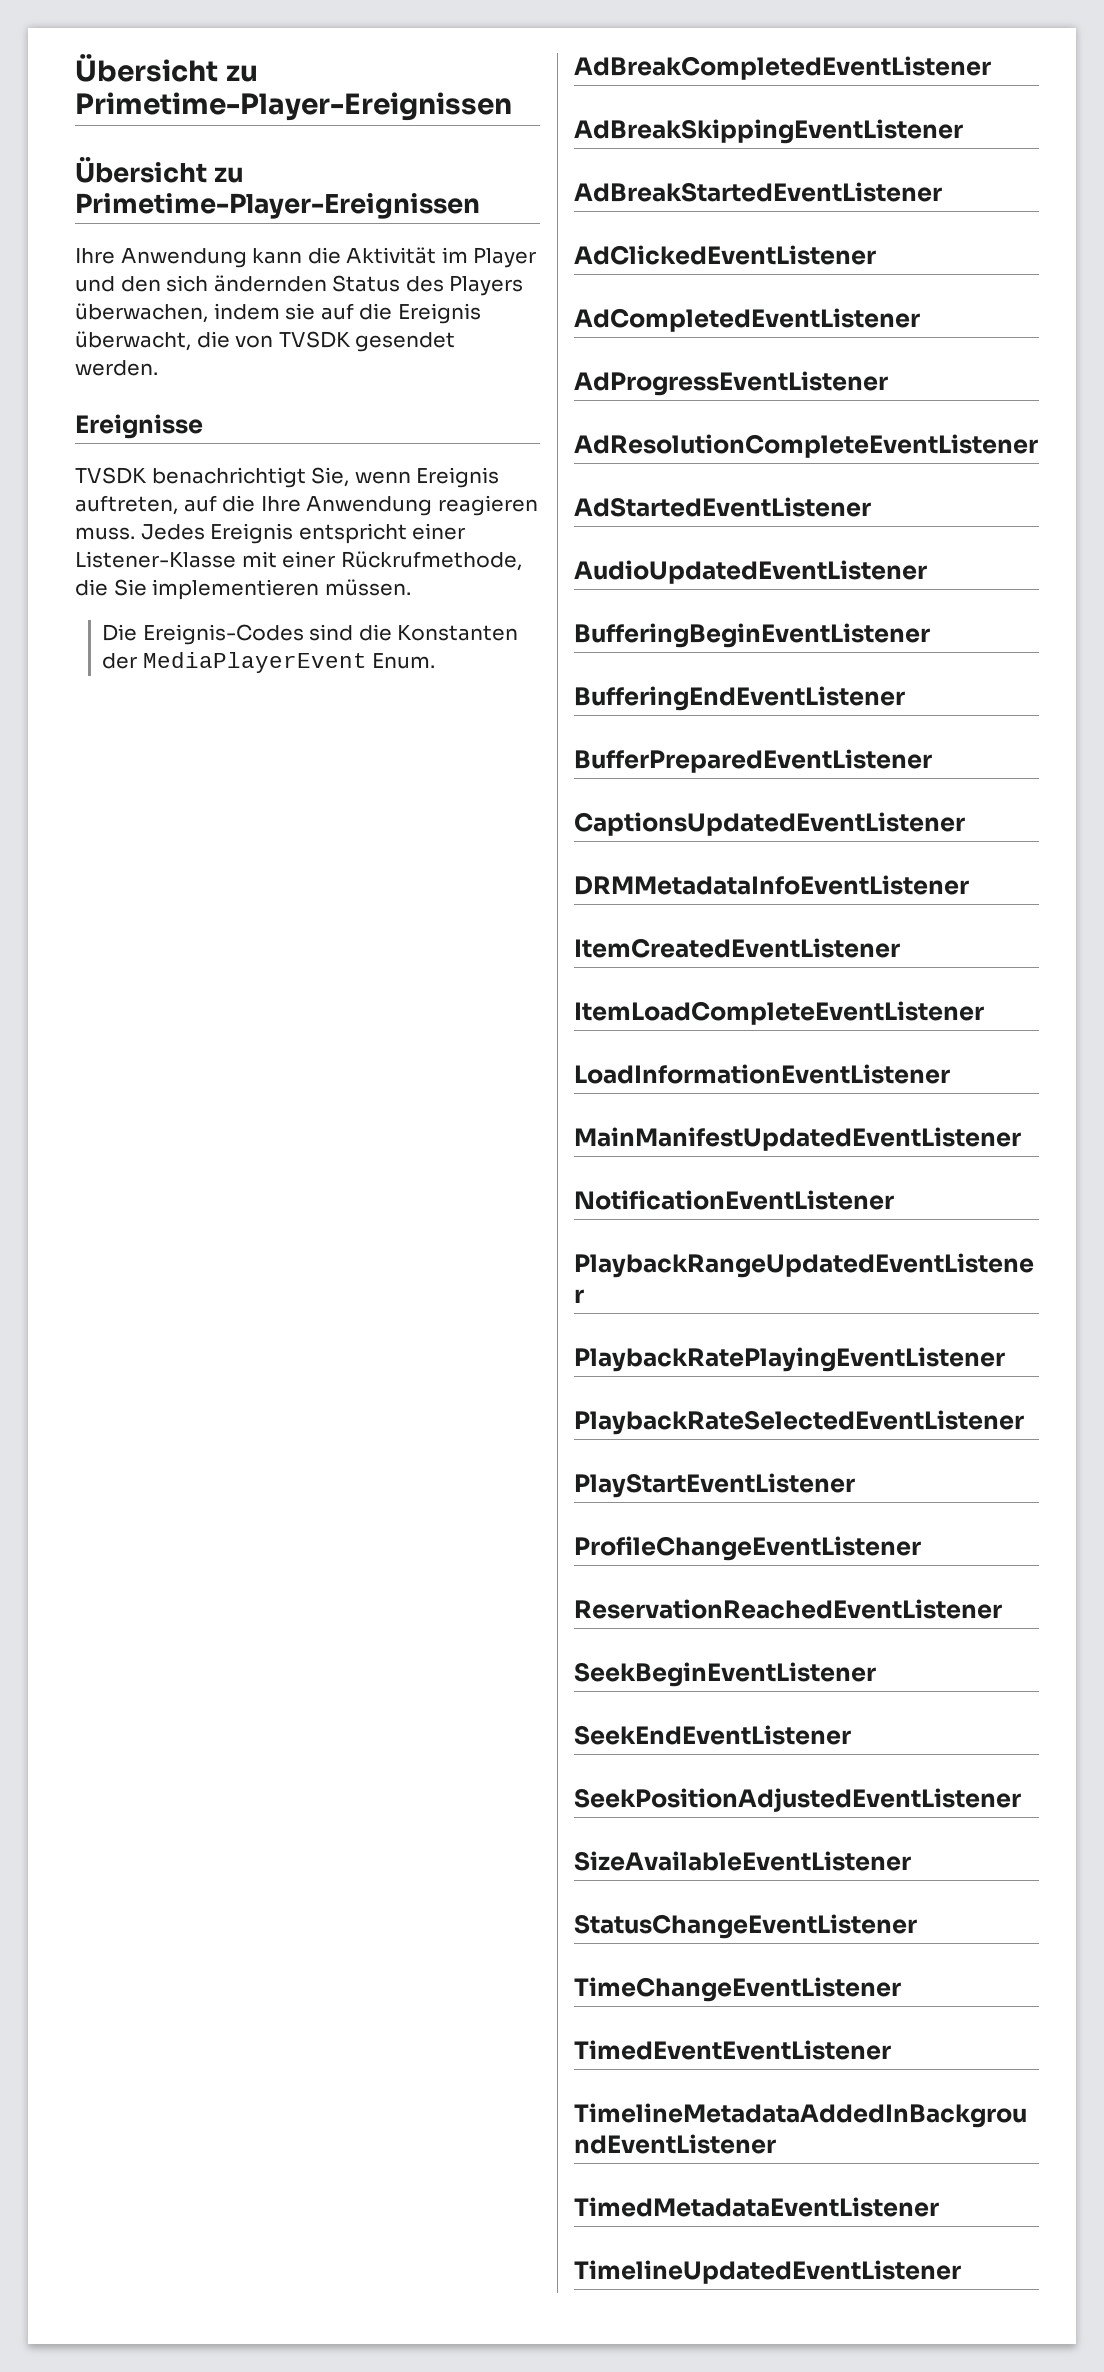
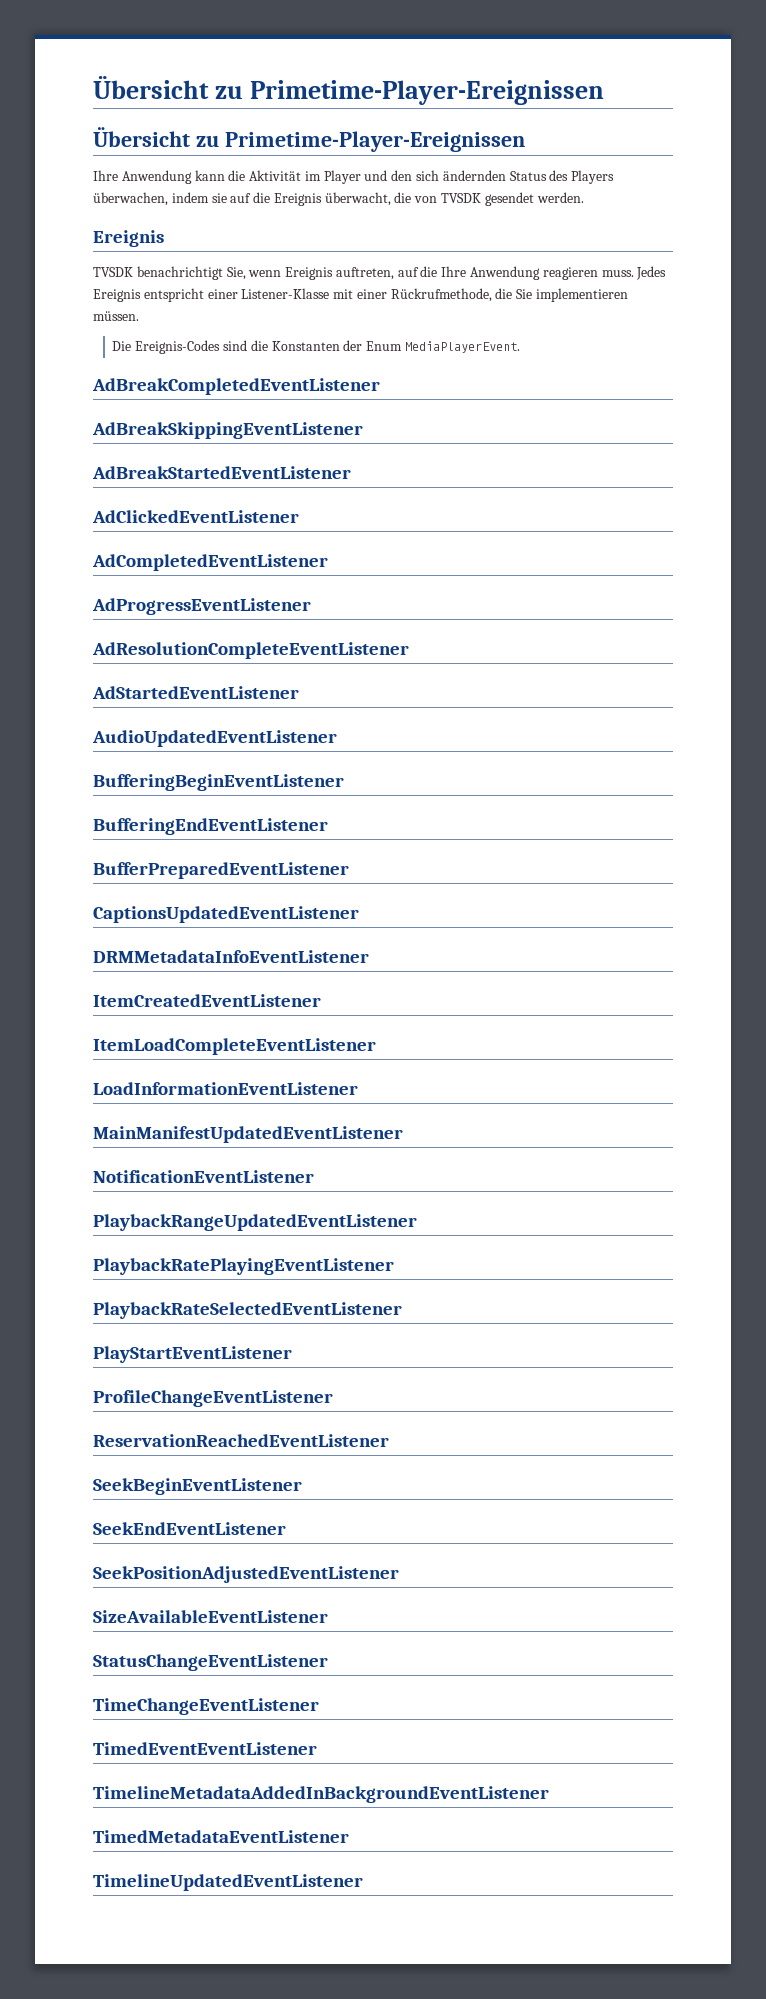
  Ihre Anwendung kann die Aktivität im Player und den sich ändernden Status des Players überwachen, indem sie auf die Ereignis überwacht, die von TVSDK gesendet werden.
- Ereignisse
+ Ereignis
- Die Ereignis-Codes sind die Konstanten der MediaPlayerEvent Enum.
+ Die Ereignis-Codes sind die Konstanten der Enum MediaPlayerEvent.

